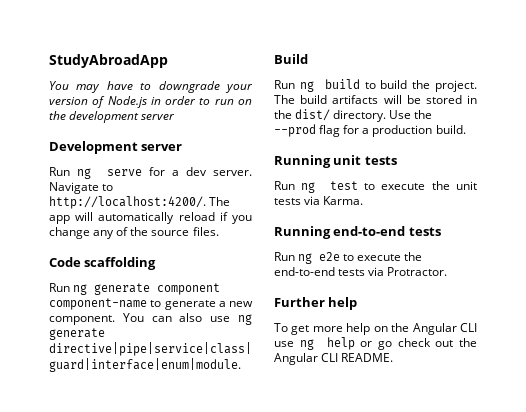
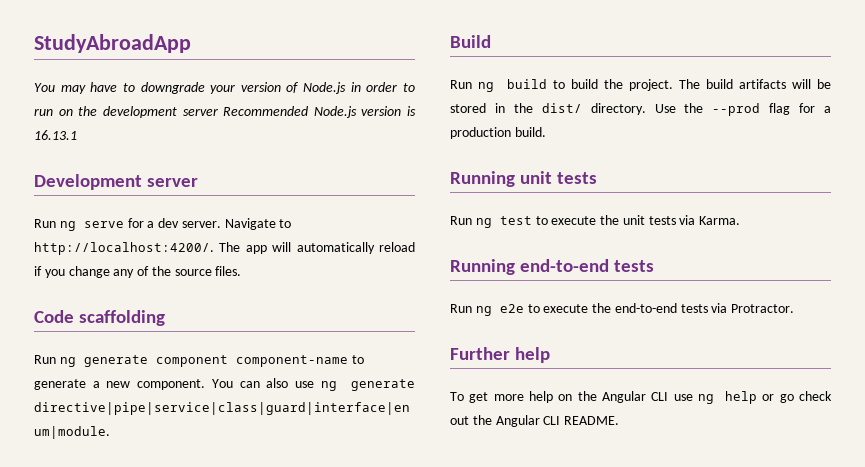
- You may have to downgrade your version of Node.js in order to run on the development server
+ You may have to downgrade your version of Node.js in order to run on the development server Recommended Node.js version is 16.13.1

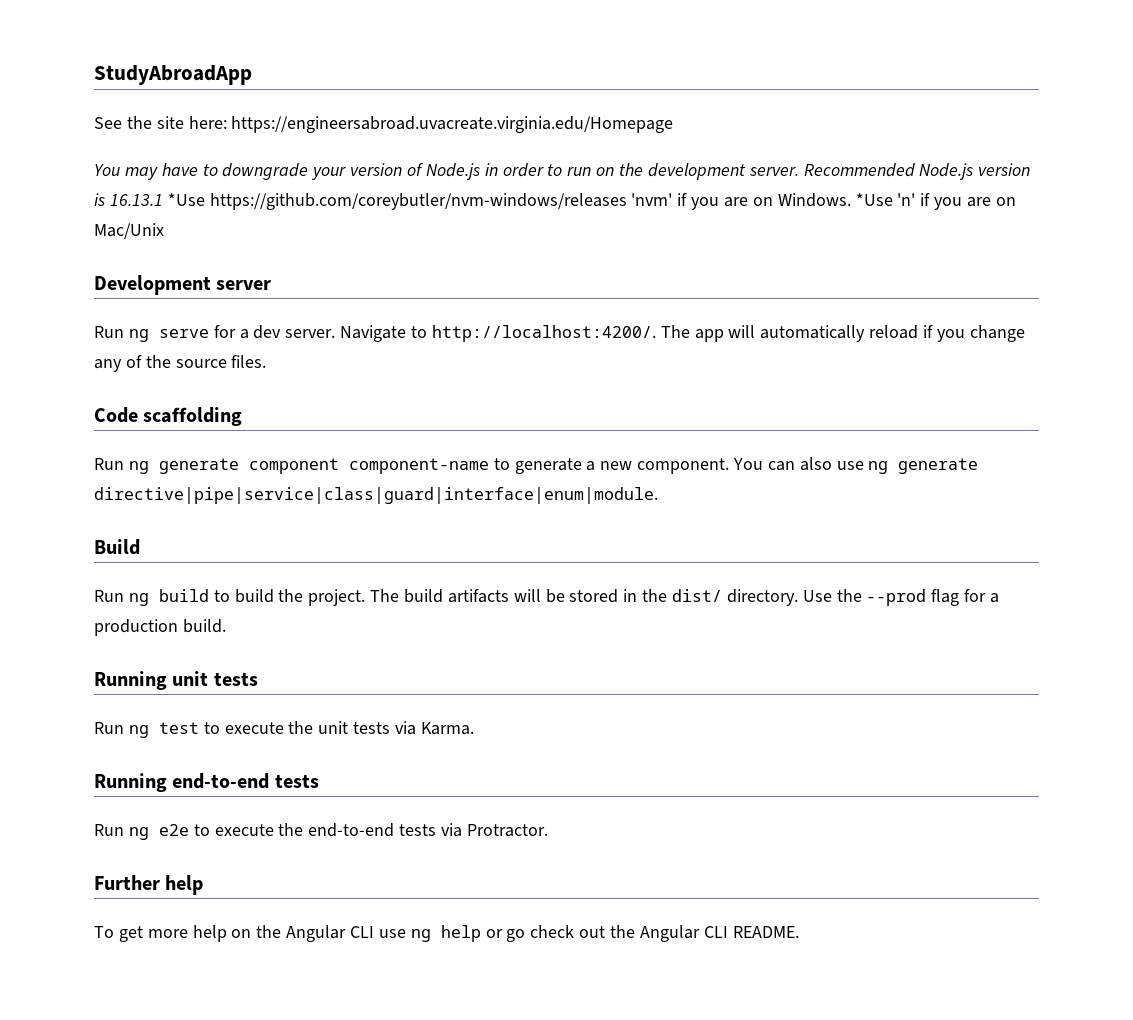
+ See the site here: https://engineersabroad.uvacreate.virginia.edu/Homepage
- You may have to downgrade your version of Node.js in order to run on the development server Recommended Node.js version is 16.13.1
+ You may have to downgrade your version of Node.js in order to run on the development server. Recommended Node.js version is 16.13.1 *Use https://github.com/coreybutler/nvm-windows/releases 'nvm' if you are on Windows. *Use 'n' if you are on Mac/Unix

